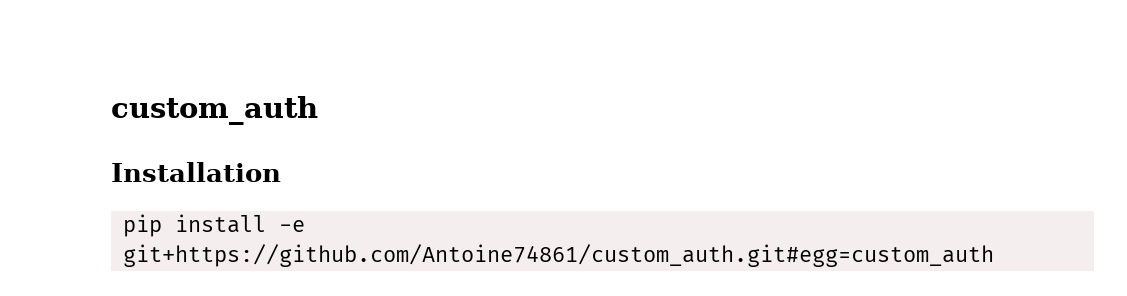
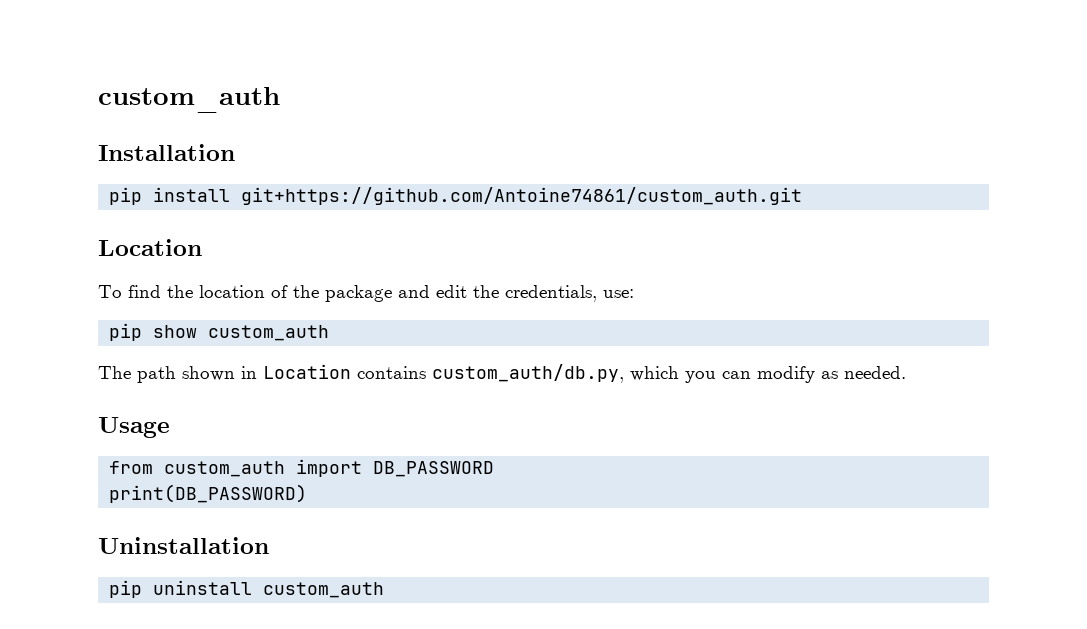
- pip install -e git+https://github.com/Antoine74861/custom_auth.git#egg=custom_auth
+ pip install git+https://github.com/Antoine74861/custom_auth.git
+ Location
+ To find the location of the package and edit the credentials, use:
+ pip show custom_auth
+ The path shown in Location contains custom_auth/db.py, which you can modify as needed.
+ Usage
+ from custom_auth import DB_PASSWORD
+ print(DB_PASSWORD)
+ Uninstallation
+ pip uninstall custom_auth

